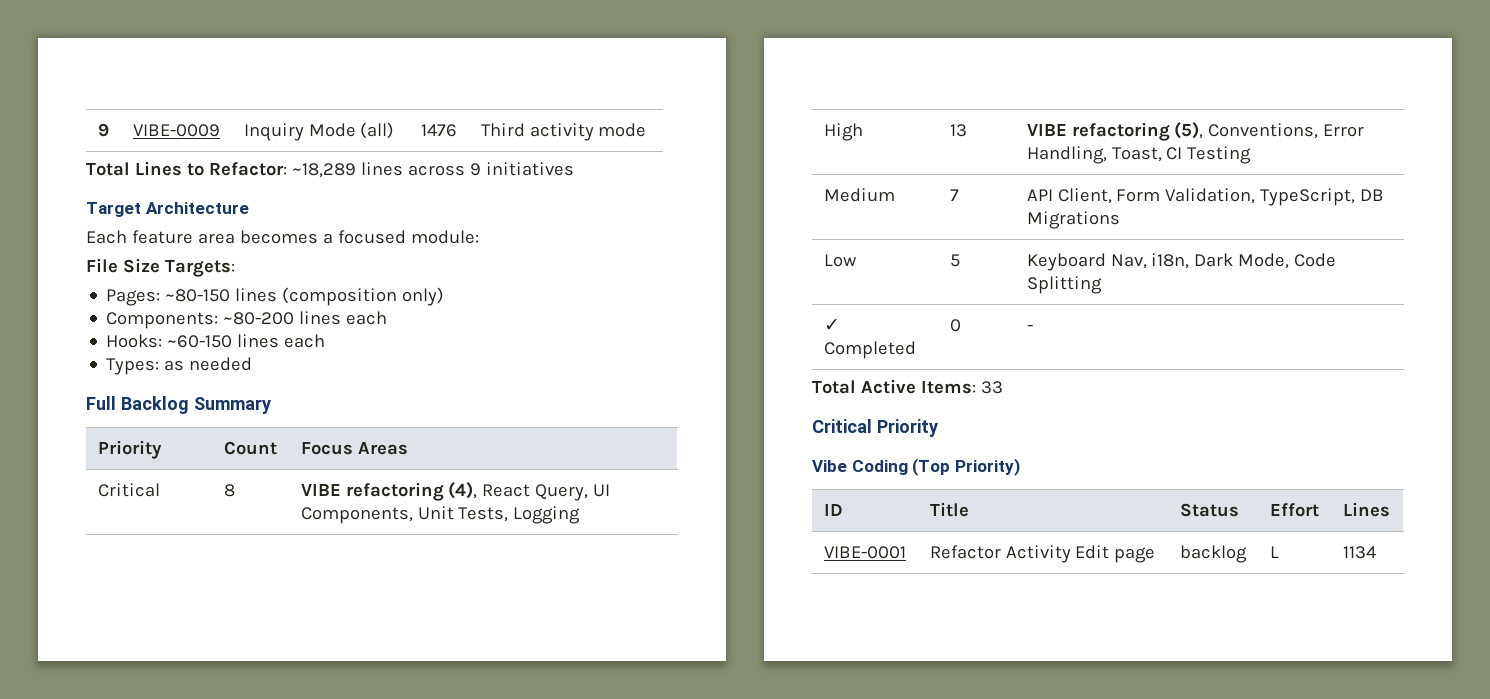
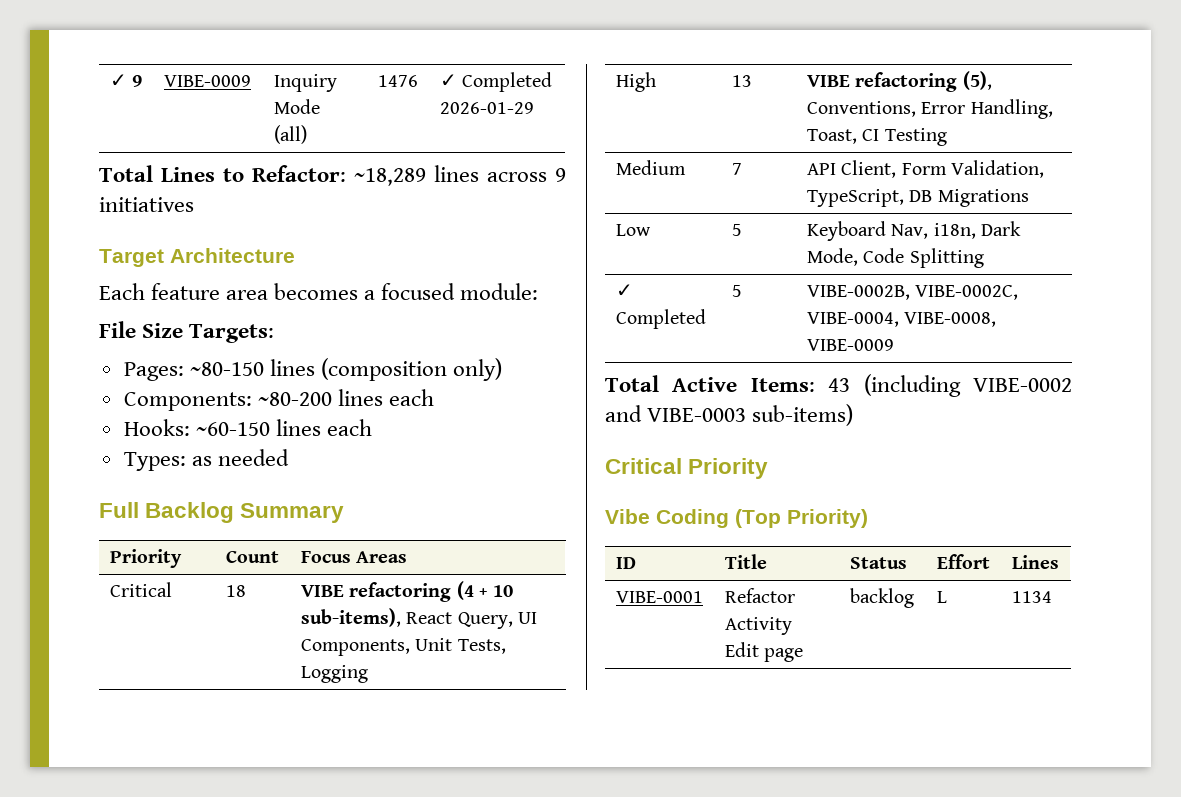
- 9 | VIBE-0009 | Inquiry Mode (all) | 1476 | Third activity mode
+ ✓ 9 | VIBE-0009 | Inquiry Mode (all) | 1476 | ✓ Completed 2026-01-29
- Critical | 8 | VIBE refactoring (4), React Query, UI Components, Unit Tests, Logging
+ Critical | 18 | VIBE refactoring (4 + 10 sub-items), React Query, UI Components, Unit Tests, Logging
- ✓ Completed | 0 | -
- Total Active Items: 33
+ ✓ Completed | 5 | VIBE-0002B, VIBE-0002C, VIBE-0004, VIBE-0008, VIBE-0009
+ Total Active Items: 43 (including VIBE-0002 and VIBE-0003 sub-items)

